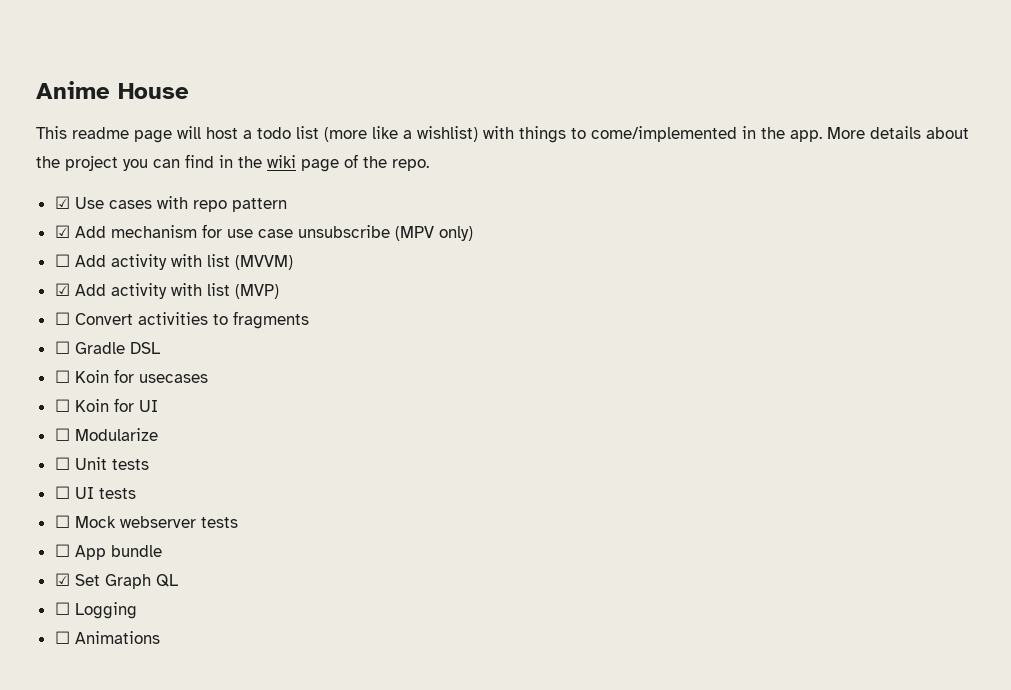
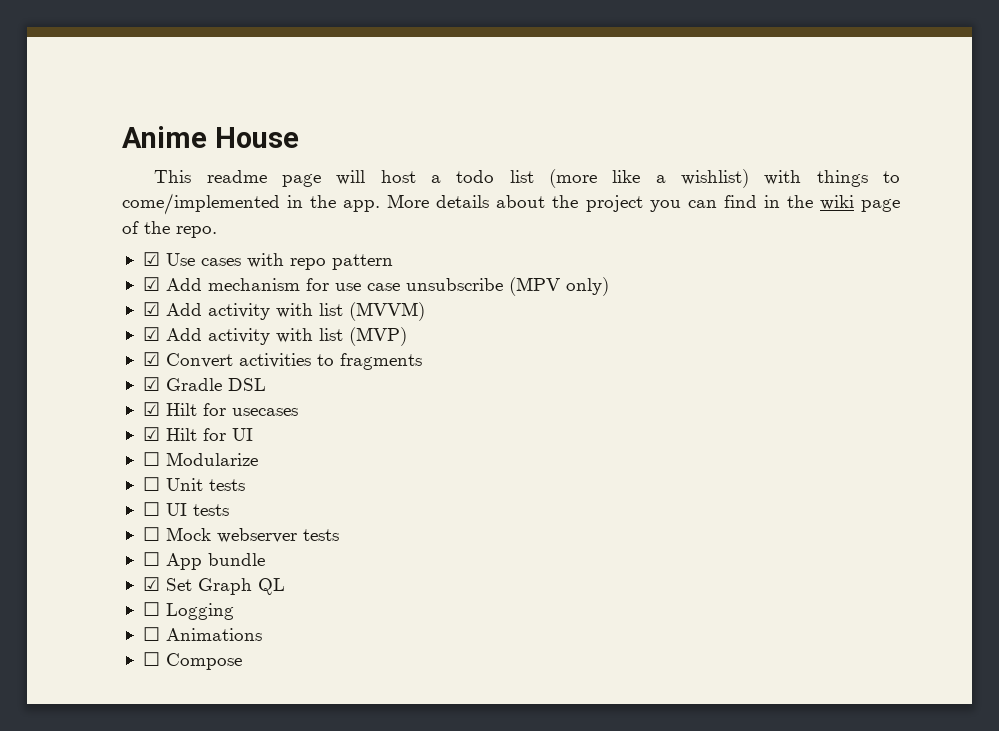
- ☐ Add activity with list (MVVM)
+ ☑ Add activity with list (MVVM)
- ☐ Convert activities to fragments
+ ☑ Convert activities to fragments
- ☐ Gradle DSL
+ ☑ Gradle DSL
- ☐ Koin for usecases
+ ☑ Hilt for usecases
- ☐ Koin for UI
+ ☑ Hilt for UI
+ ☐ Compose

